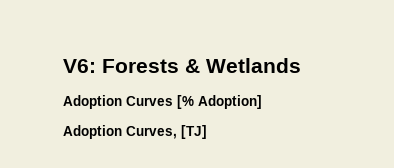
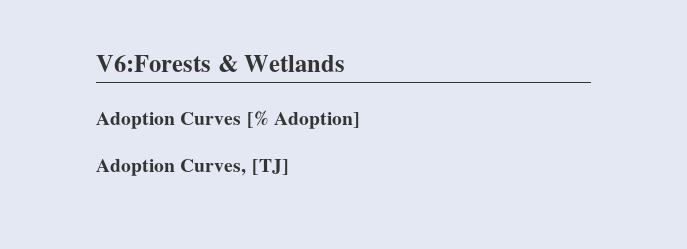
- V6: Forests & Wetlands
+ V6:Forests & Wetlands

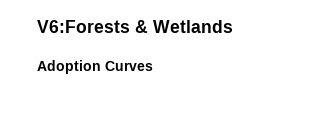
- Adoption Curves [% Adoption]
- Adoption Curves, [TJ]
+ Adoption Curves

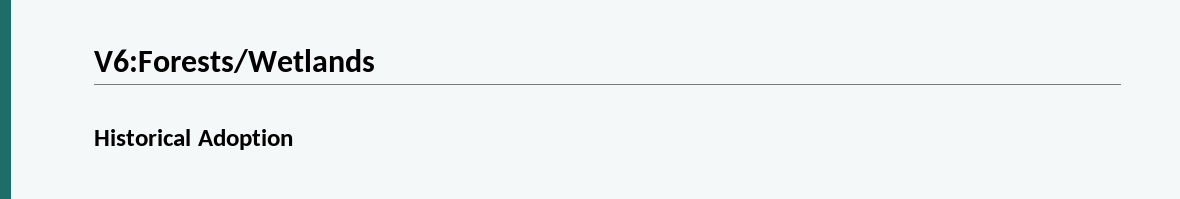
- V6:Forests & Wetlands
- Adoption Curves
+ V6:Forests/Wetlands
+ Historical Adoption

